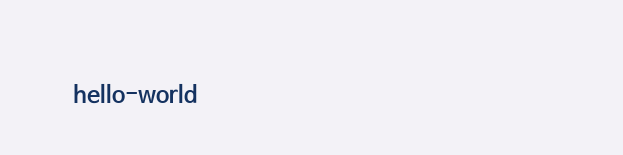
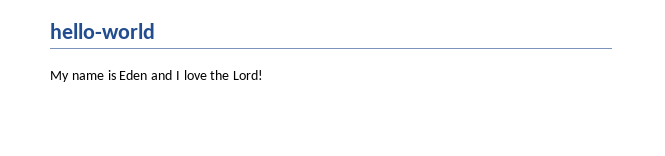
+ My name is Eden and I love the Lord!

